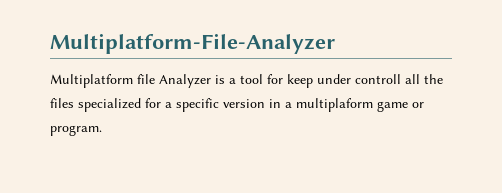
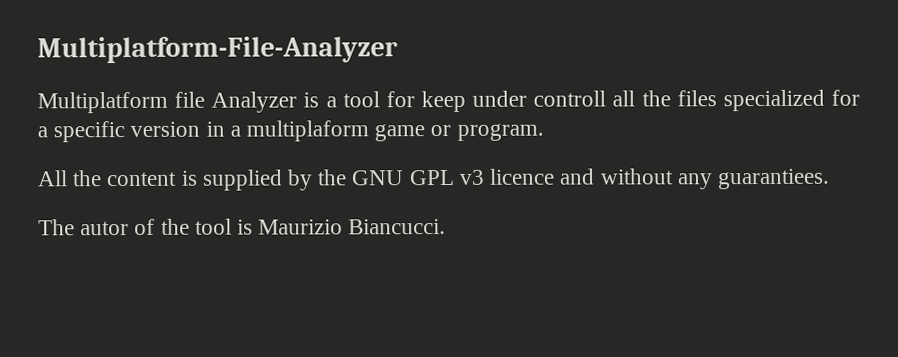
+ All the content is supplied by the GNU GPL v3 licence and without any guarantiees.
+ The autor of the tool is Maurizio Biancucci.

